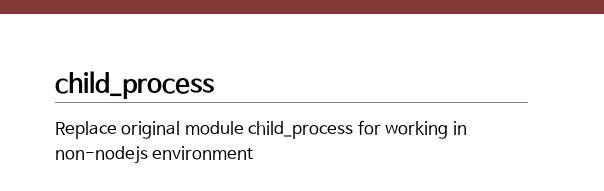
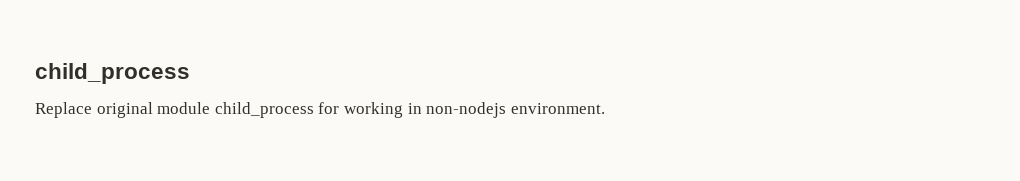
- Replace original module child_process for working in non-nodejs environment
+ Replace original module child_process for working in non-nodejs environment.

